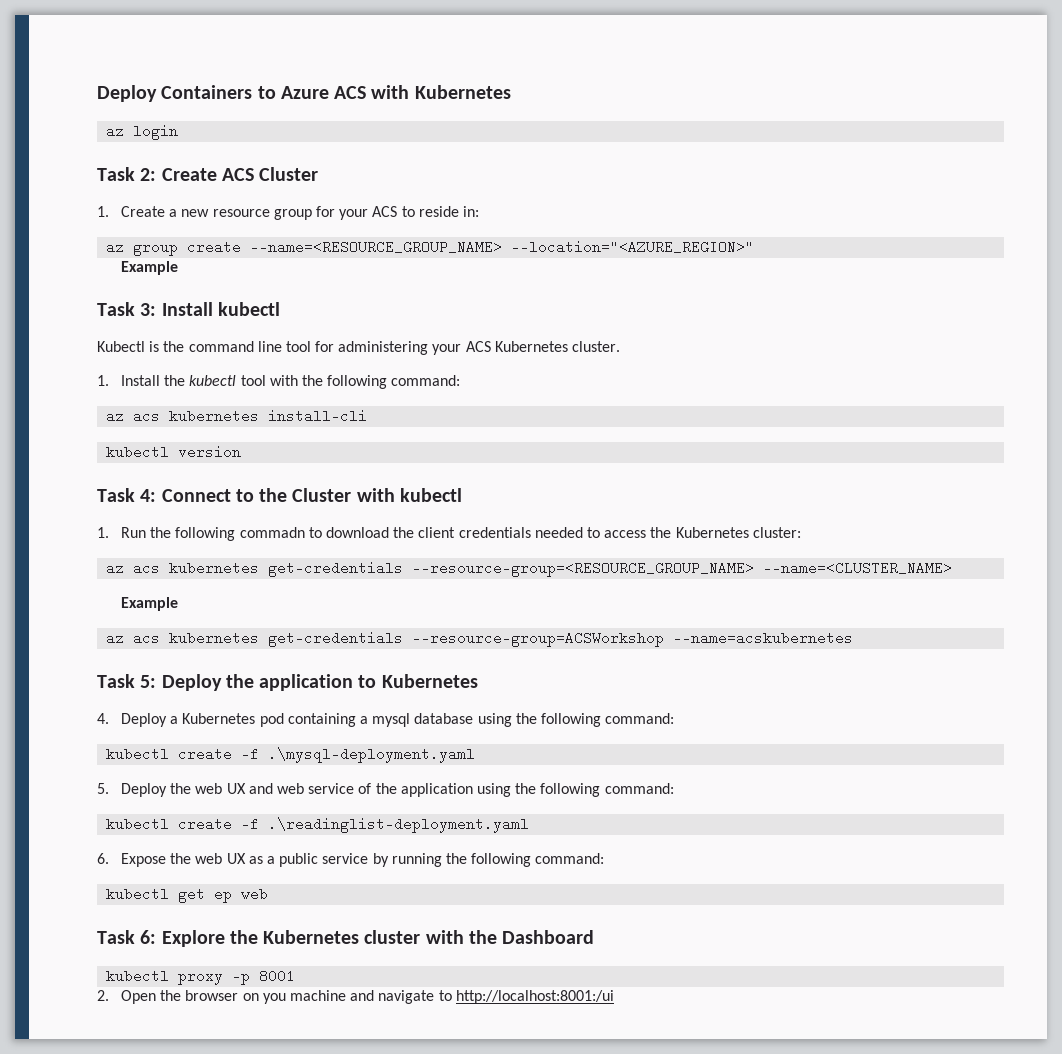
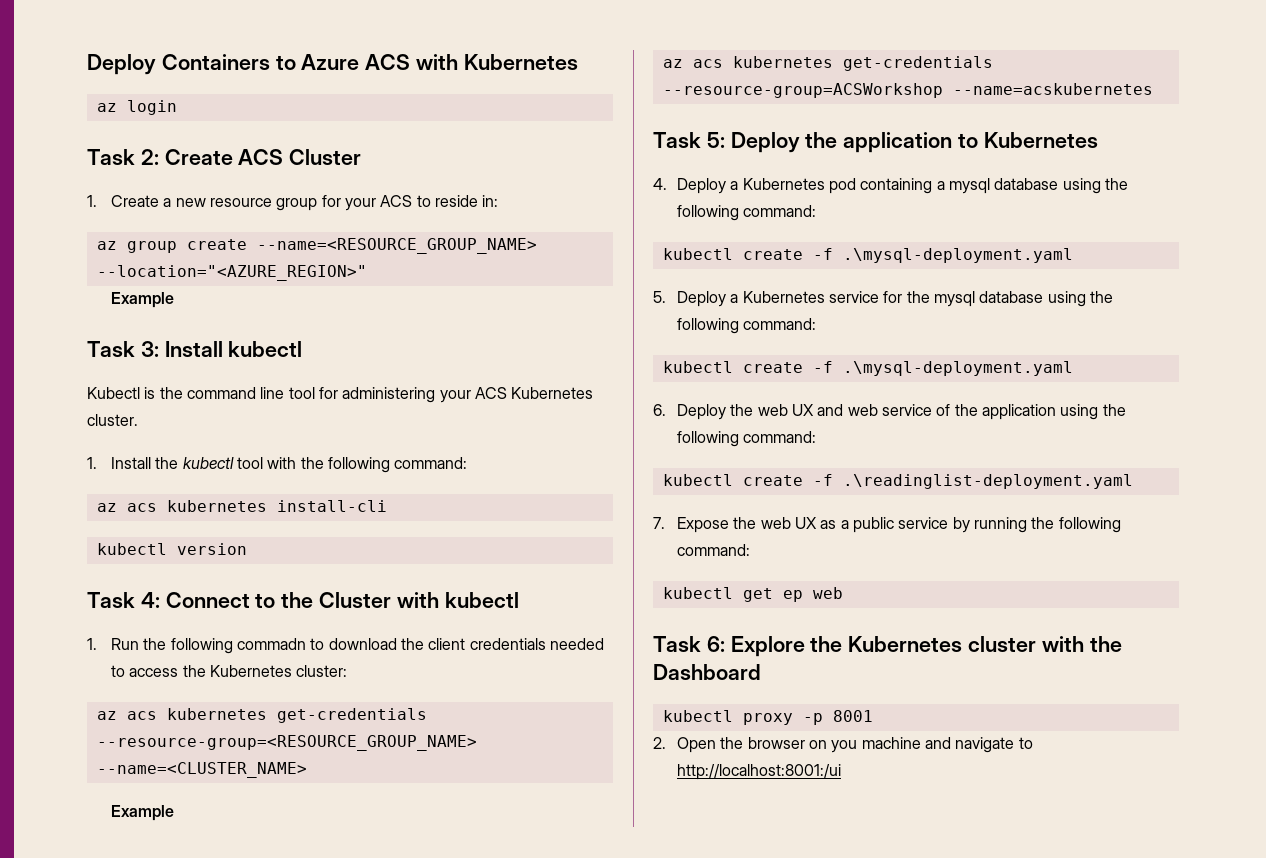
- 5. Deploy the web UX and web service of the application using the following command:
+ 5. Deploy a Kubernetes service for the mysql database using the following command:
+ kubectl create -f .\mysql-deployment.yaml
+ 6. Deploy the web UX and web service of the application using the following command:
- 6. Expose the web UX as a public service by running the following command:
+ 7. Expose the web UX as a public service by running the following command:

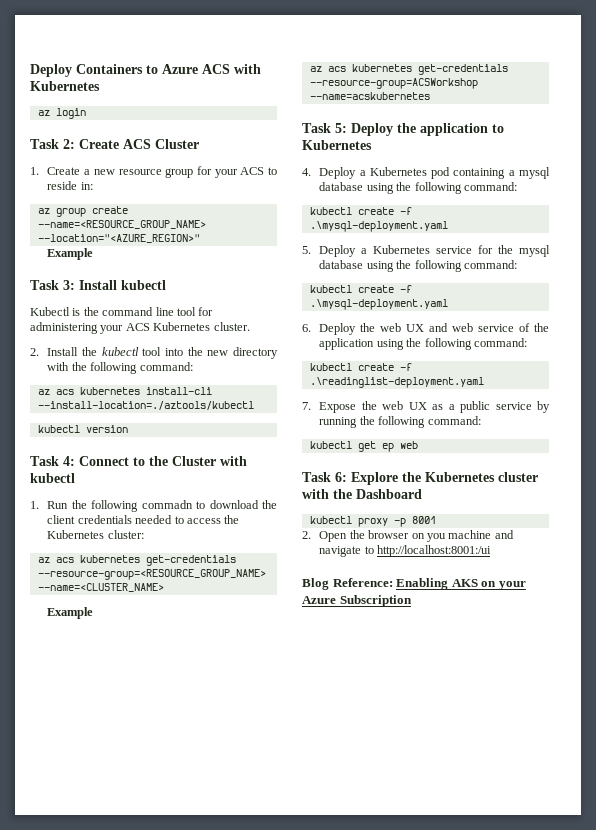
- 1. Install the kubectl tool with the following command:
+ 2. Install the kubectl tool into the new directory with the following command:
- az acs kubernetes install-cli
+ az acs kubernetes install-cli --install-location=./aztools/kubectl
+ Blog Reference: Enabling AKS on your Azure Subscription

